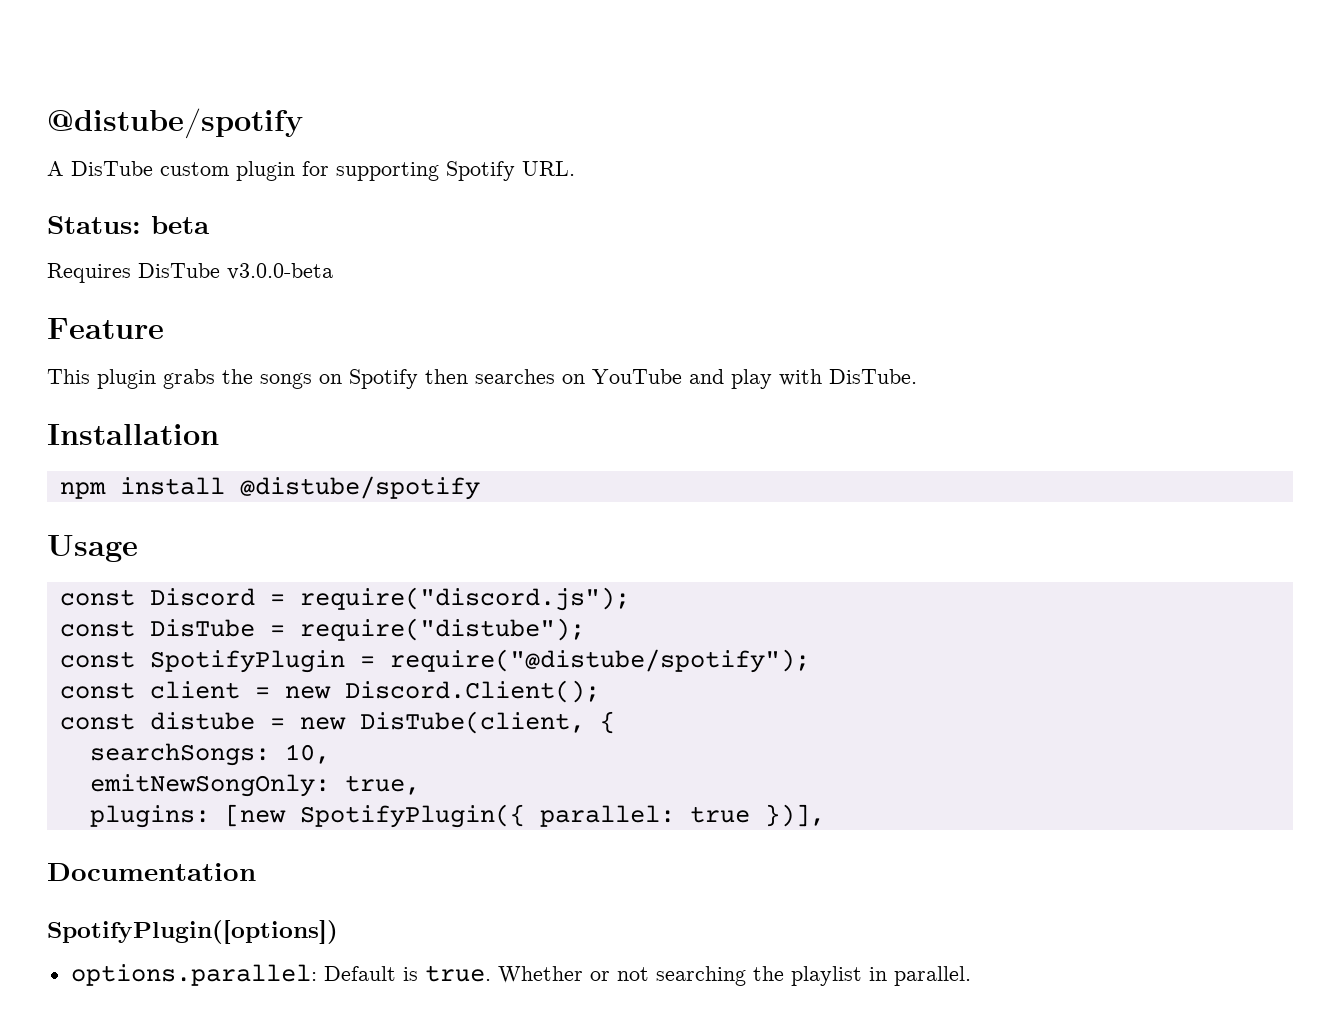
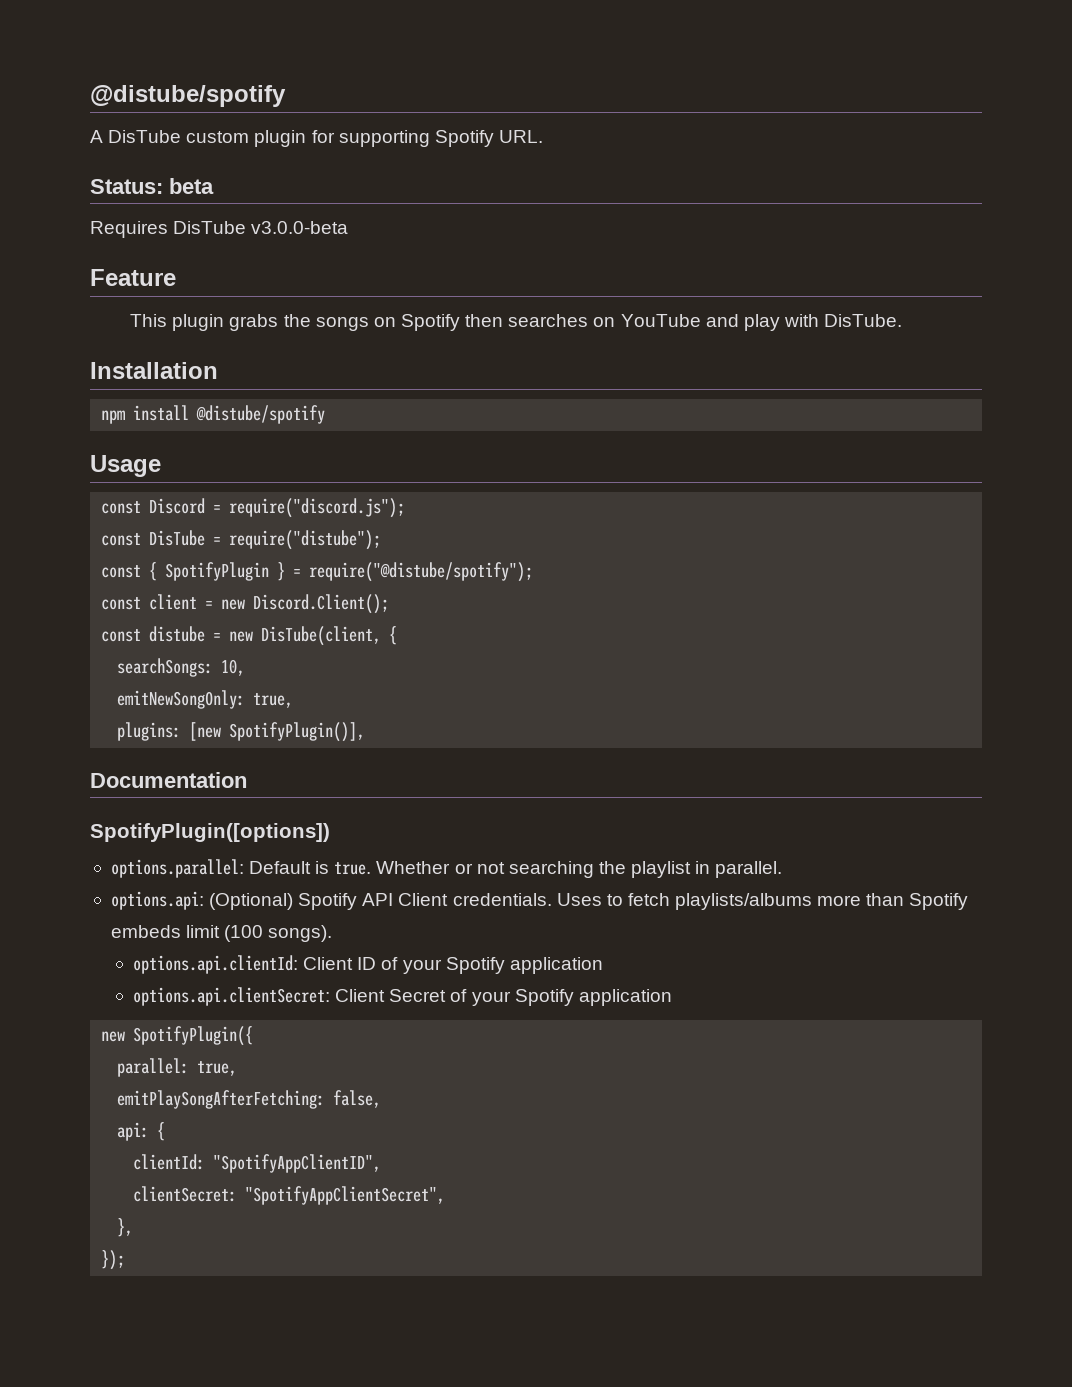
- const SpotifyPlugin = require("@distube/spotify");
+ const { SpotifyPlugin } = require("@distube/spotify");
- plugins: [new SpotifyPlugin({ parallel: true })],
+ plugins: [new SpotifyPlugin()],
+ options.api: (Optional) Spotify API Client credentials. Uses to fetch playlists/albums more than Spotify embeds limit (100 songs).
+ options.api.clientId: Client ID of your Spotify application
+ options.api.clientSecret: Client Secret of your Spotify application
+ new SpotifyPlugin({
+ parallel: true,
+ emitPlaySongAfterFetching: false,
+ api: {
+ clientId: "SpotifyAppClientID",
+ clientSecret: "SpotifyAppClientSecret",
+ },
+ });

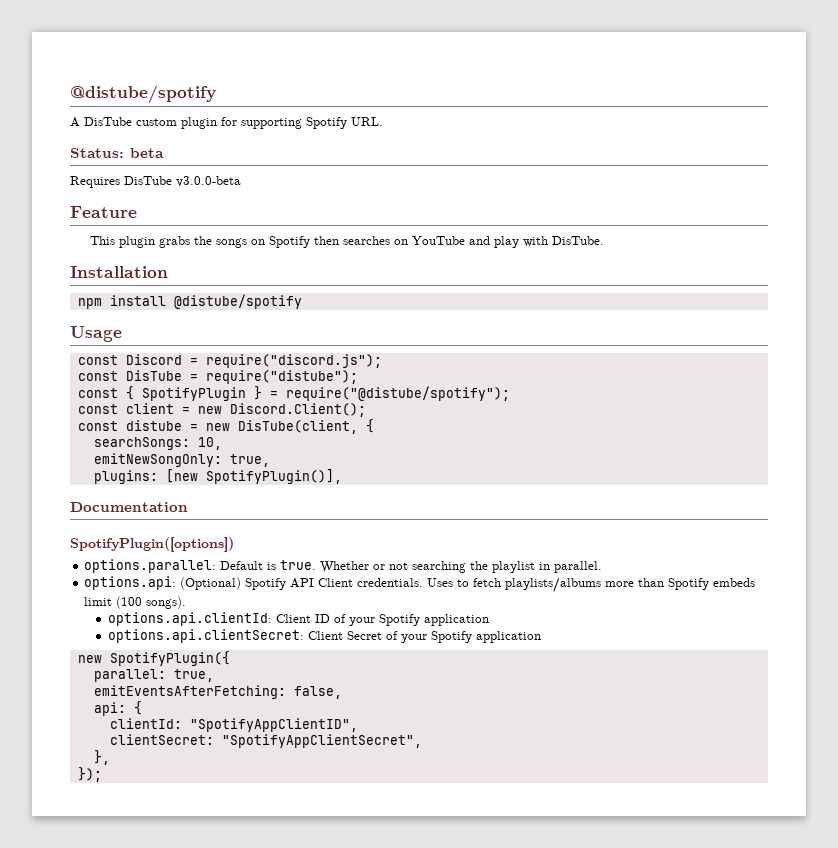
- emitPlaySongAfterFetching: false,
+ emitEventsAfterFetching: false,

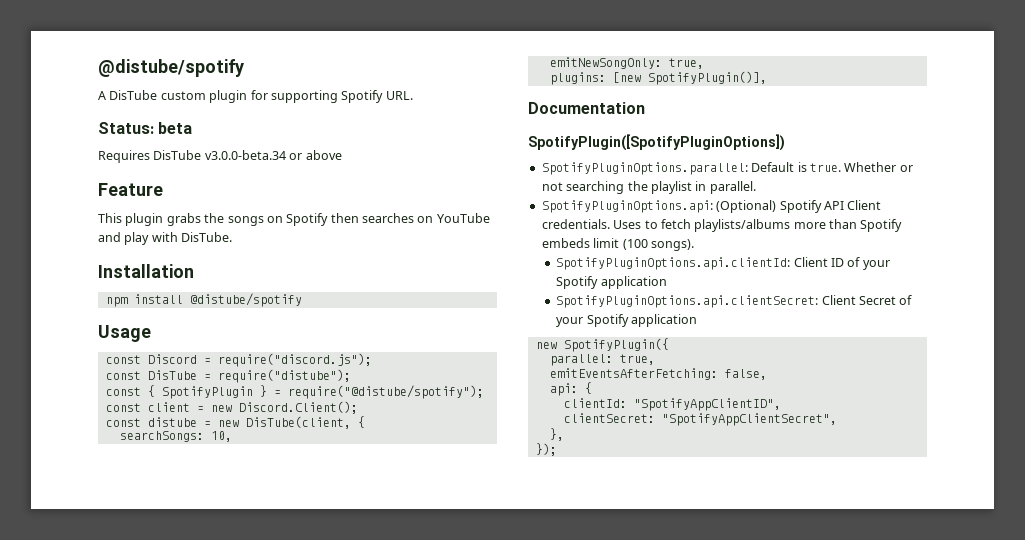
- Requires DisTube v3.0.0-beta
+ Requires DisTube v3.0.0-beta.34 or above
- SpotifyPlugin([options])
- options.parallel: Default is true.
+ SpotifyPlugin([SpotifyPluginOptions])
+ SpotifyPluginOptions.parallel: Default is true.
- options.api: (Optional) Spotify API Client credentials.
+ SpotifyPluginOptions.api: (Optional) Spotify API Client credentials.
- options.api.clientId: Client ID of your Spotify application
+ SpotifyPluginOptions.api.clientId: Client ID of your Spotify application
- options.api.clientSecret: Client Secret of your Spotify application
+ SpotifyPluginOptions.api.clientSecret: Client Secret of your Spotify application

